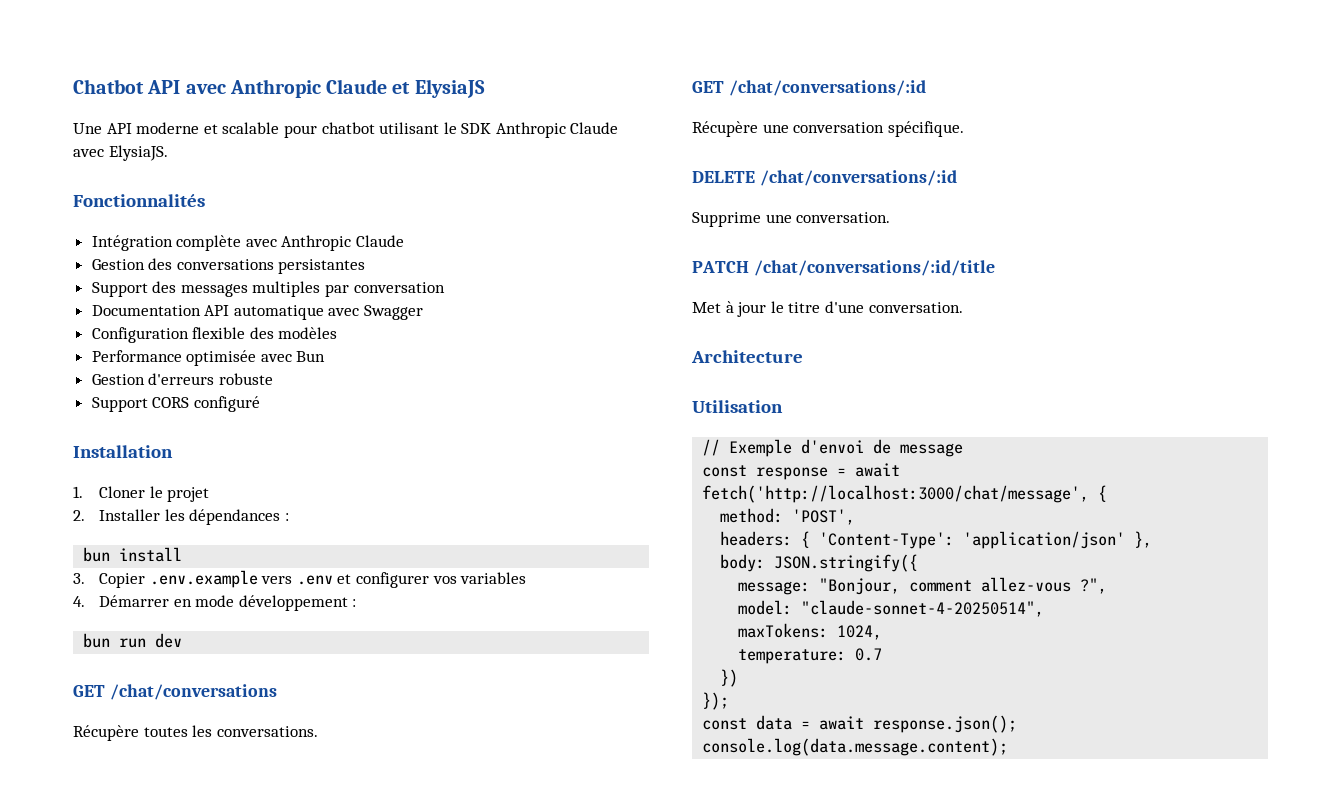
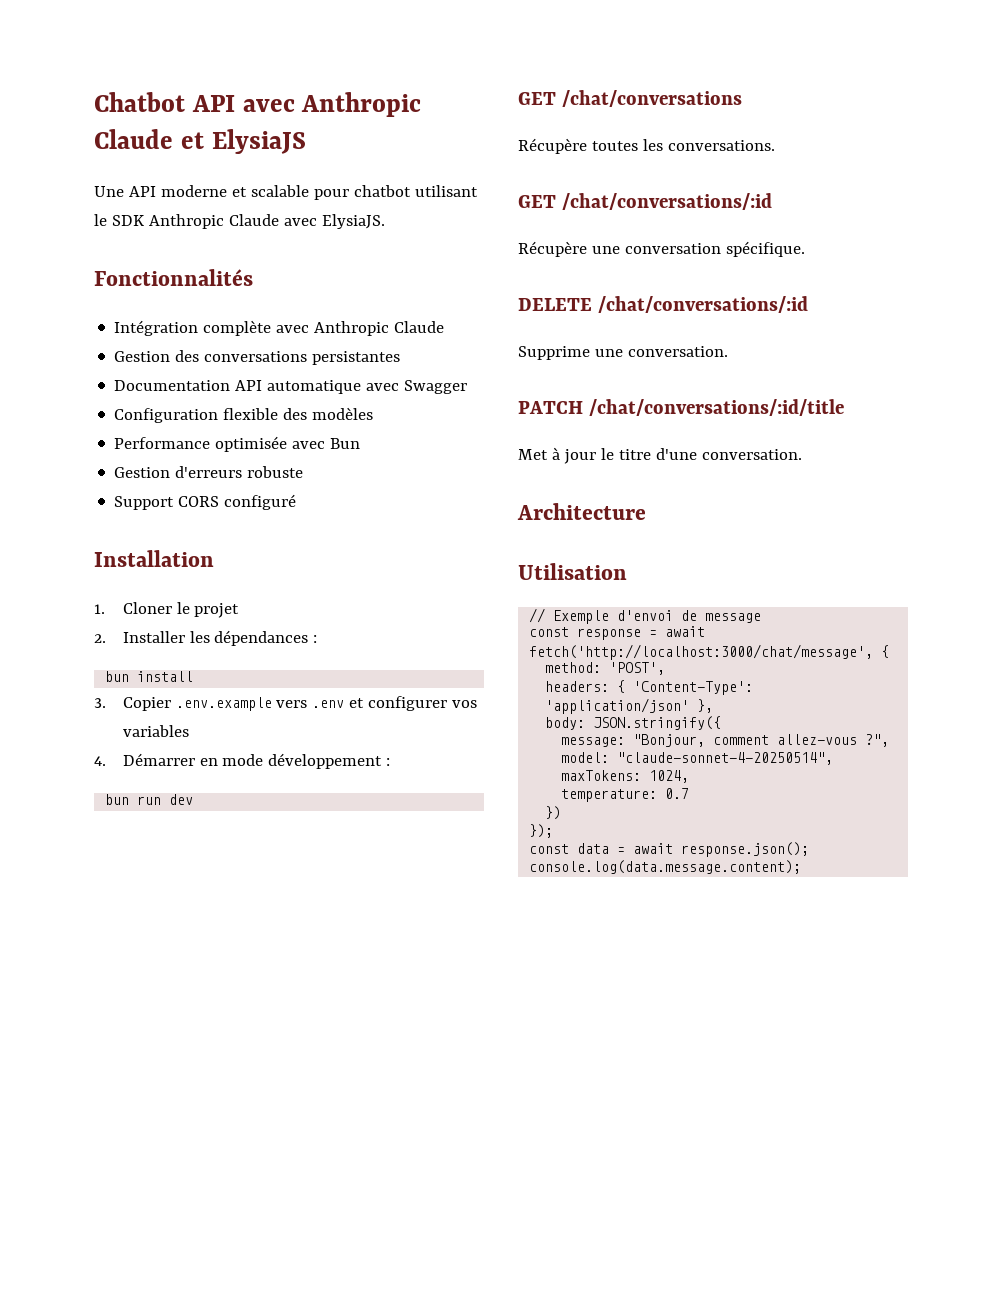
- Support des messages multiples par conversation

